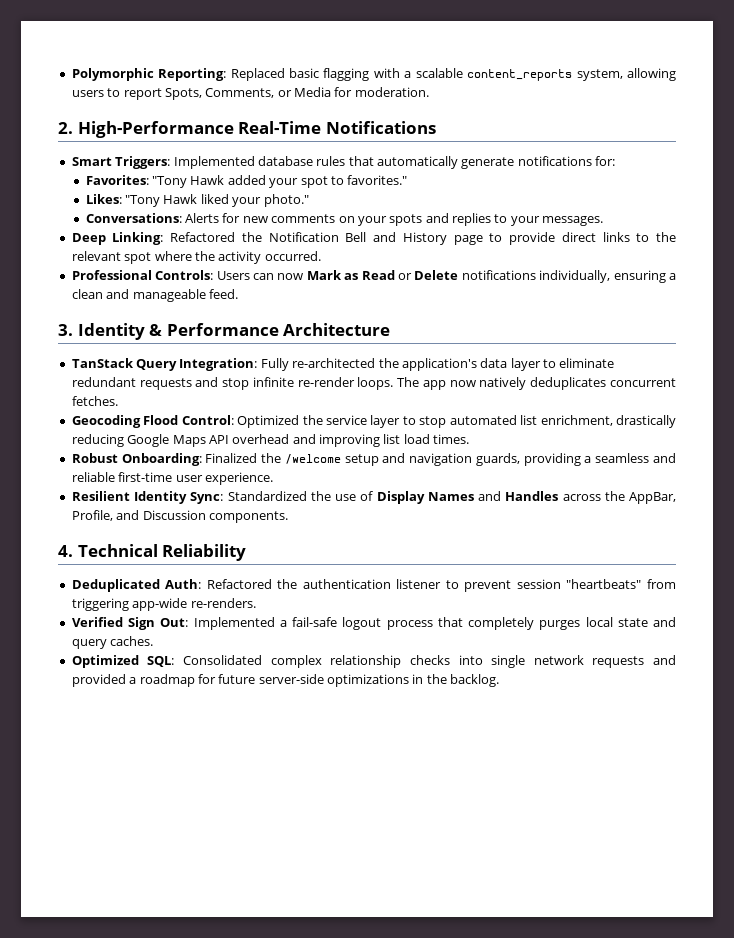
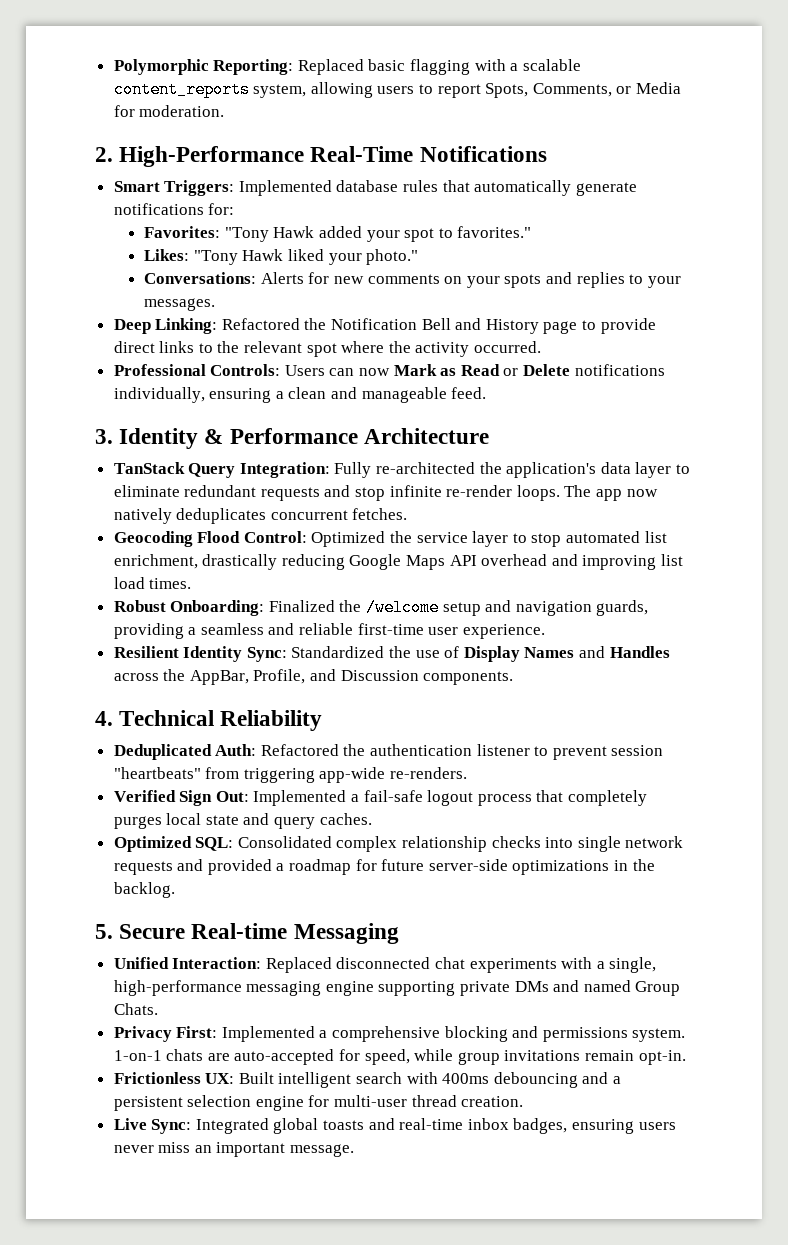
+ 5. Secure Real-time Messaging
+ Unified Interaction: Replaced disconnected chat experiments with a single, high-performance messaging engine supporting private DMs and named Group Chats.
+ Privacy First: Implemented a comprehensive blocking and permissions system. 1-on-1 chats are auto-accepted for speed, while group invitations remain opt-in.
+ Frictionless UX: Built intelligent search with 400ms debouncing and a persistent selection engine for multi-user thread creation.
+ Live Sync: Integrated global toasts and real-time inbox badges, ensuring users never miss an important message.

